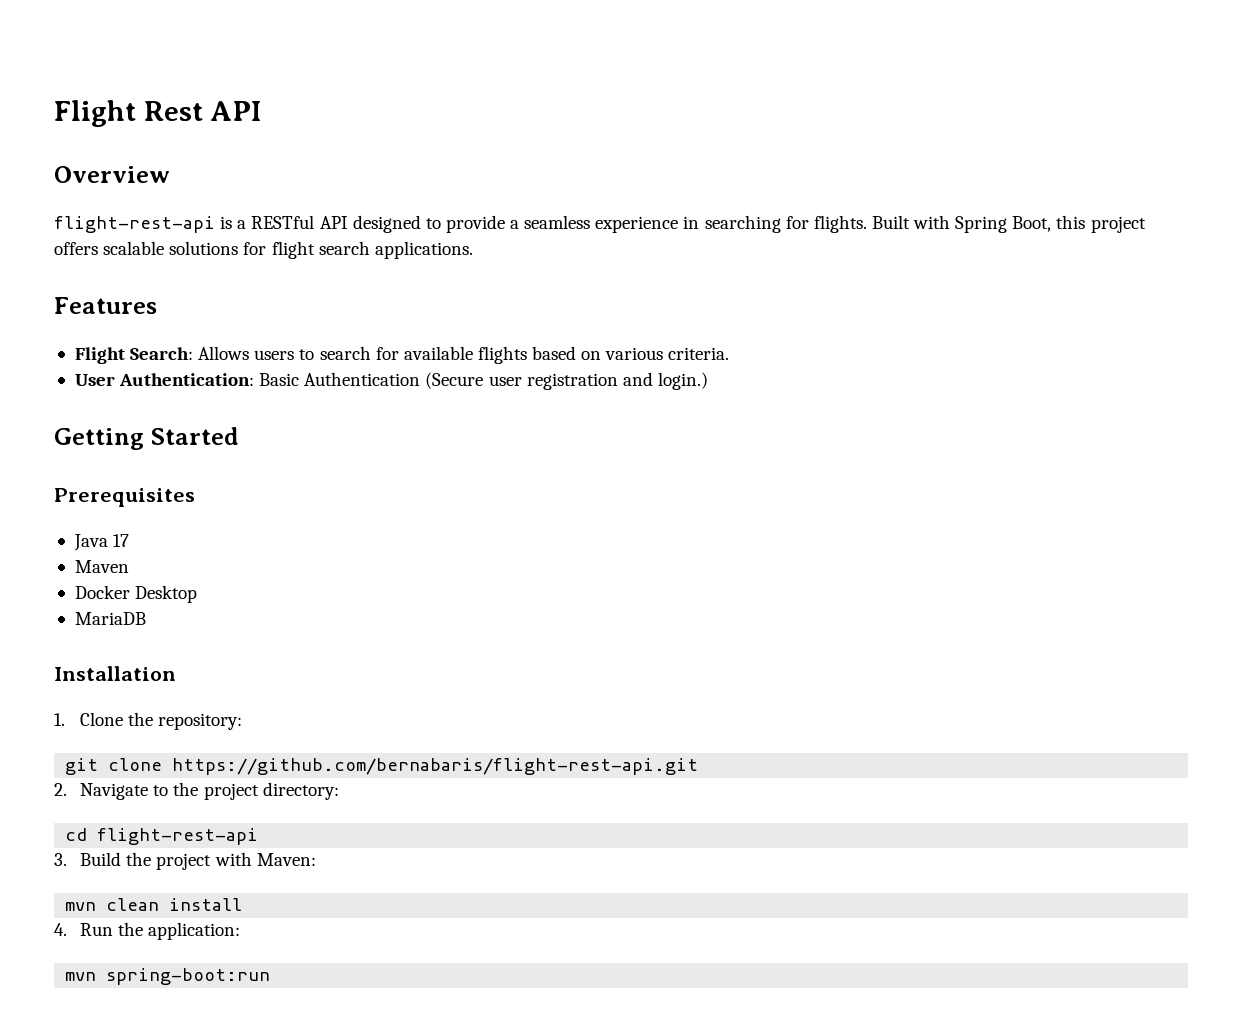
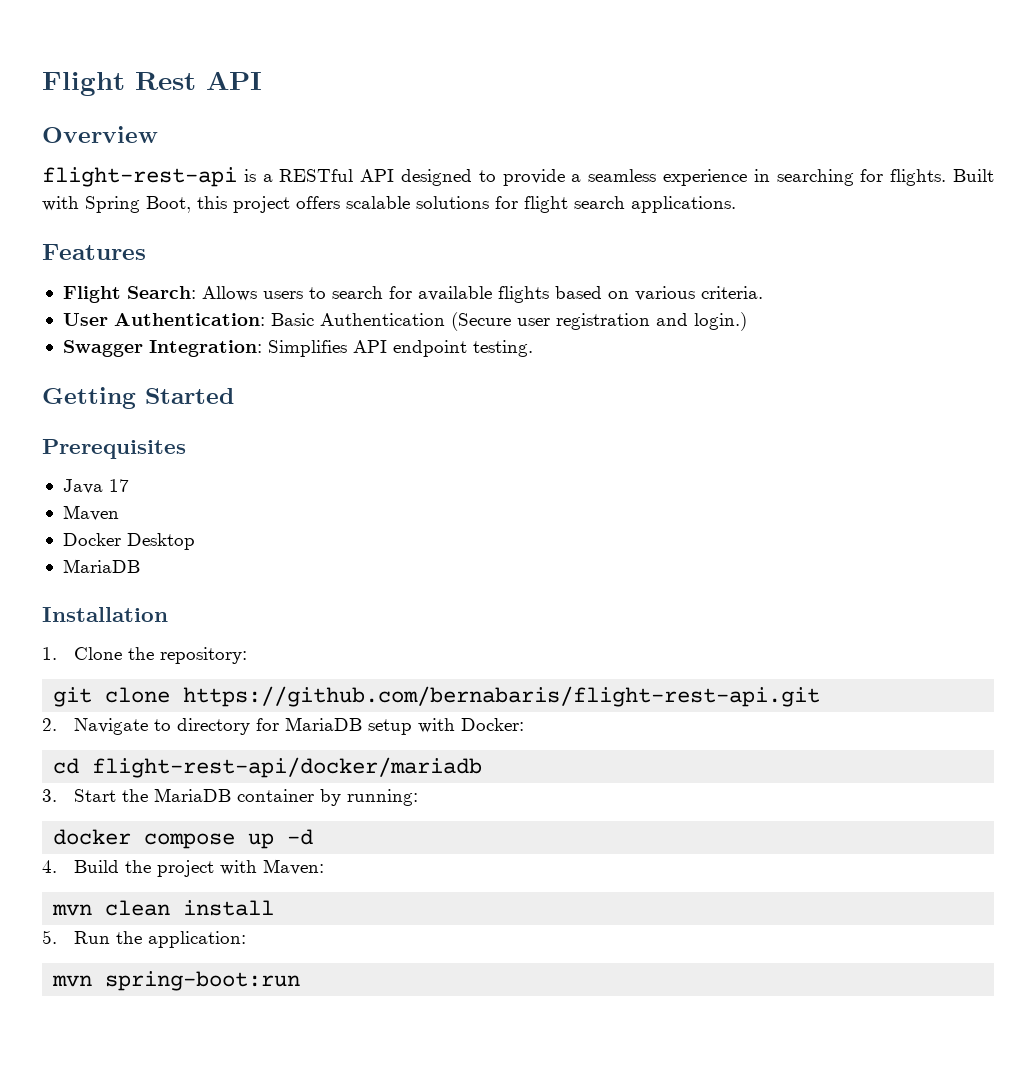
+ Swagger Integration: Simplifies API endpoint testing.
- 2. Navigate to the project directory:
- cd flight-rest-api
- 3. Build the project with Maven:
+ 2. Navigate to directory for MariaDB setup with Docker:
+ cd flight-rest-api/docker/mariadb
+ 3. Start the MariaDB container by running:
+ docker compose up -d
+ 4. Build the project with Maven:
- 4. Run the application:
+ 5. Run the application:

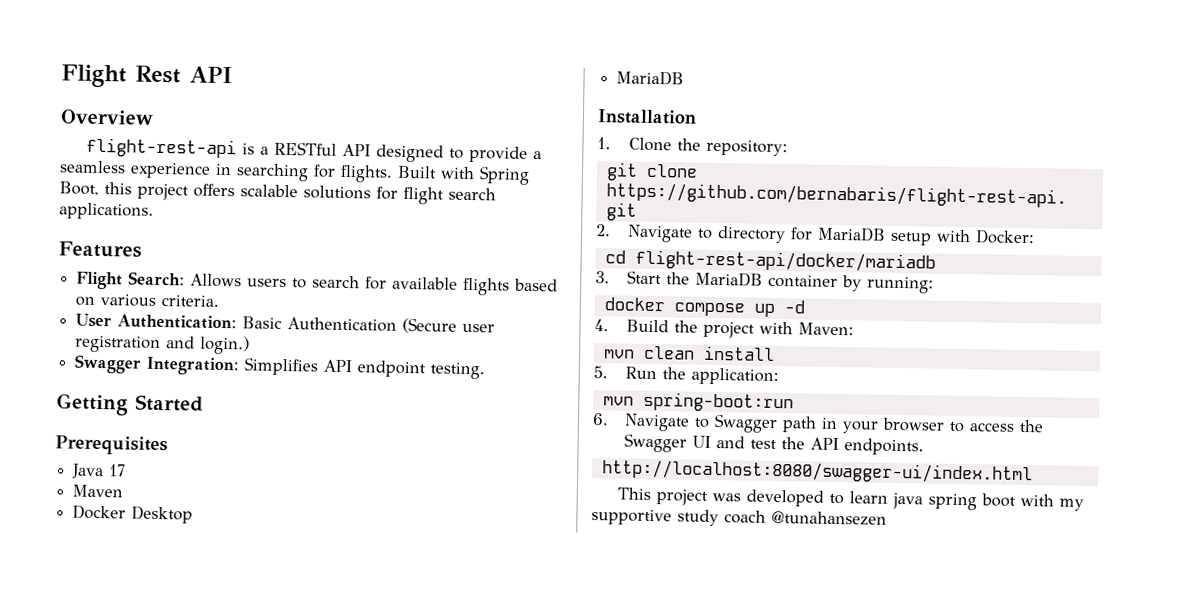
+ 6. Navigate to Swagger path in your browser to access the Swagger UI and test the API endpoints.
+ http://localhost:8080/swagger-ui/index.html
+ This project was developed to learn java spring boot with my supportive study coach @tunahansezen

